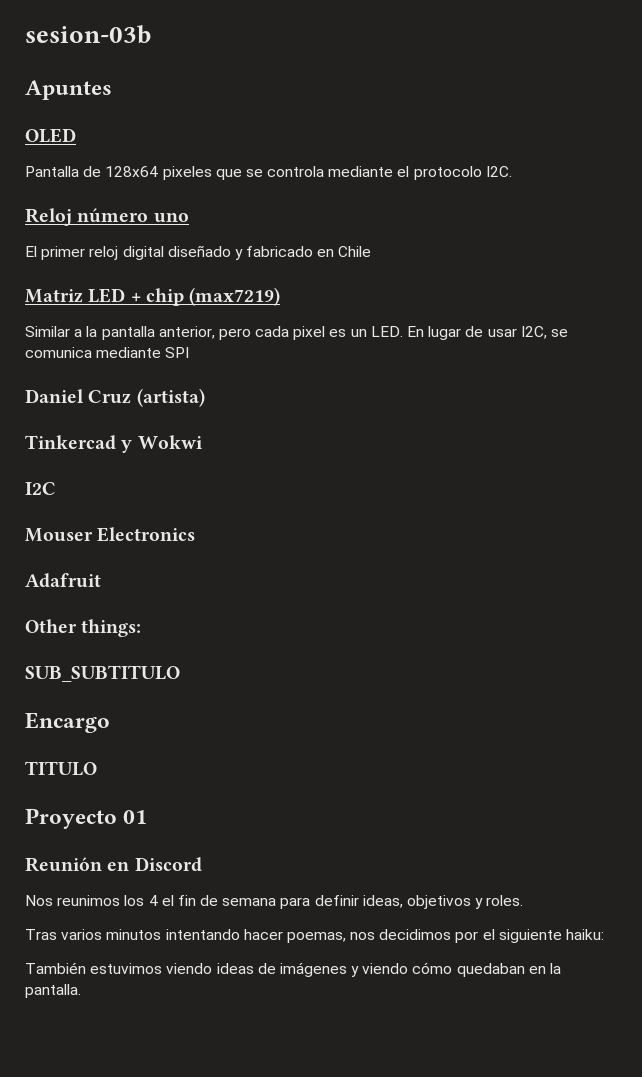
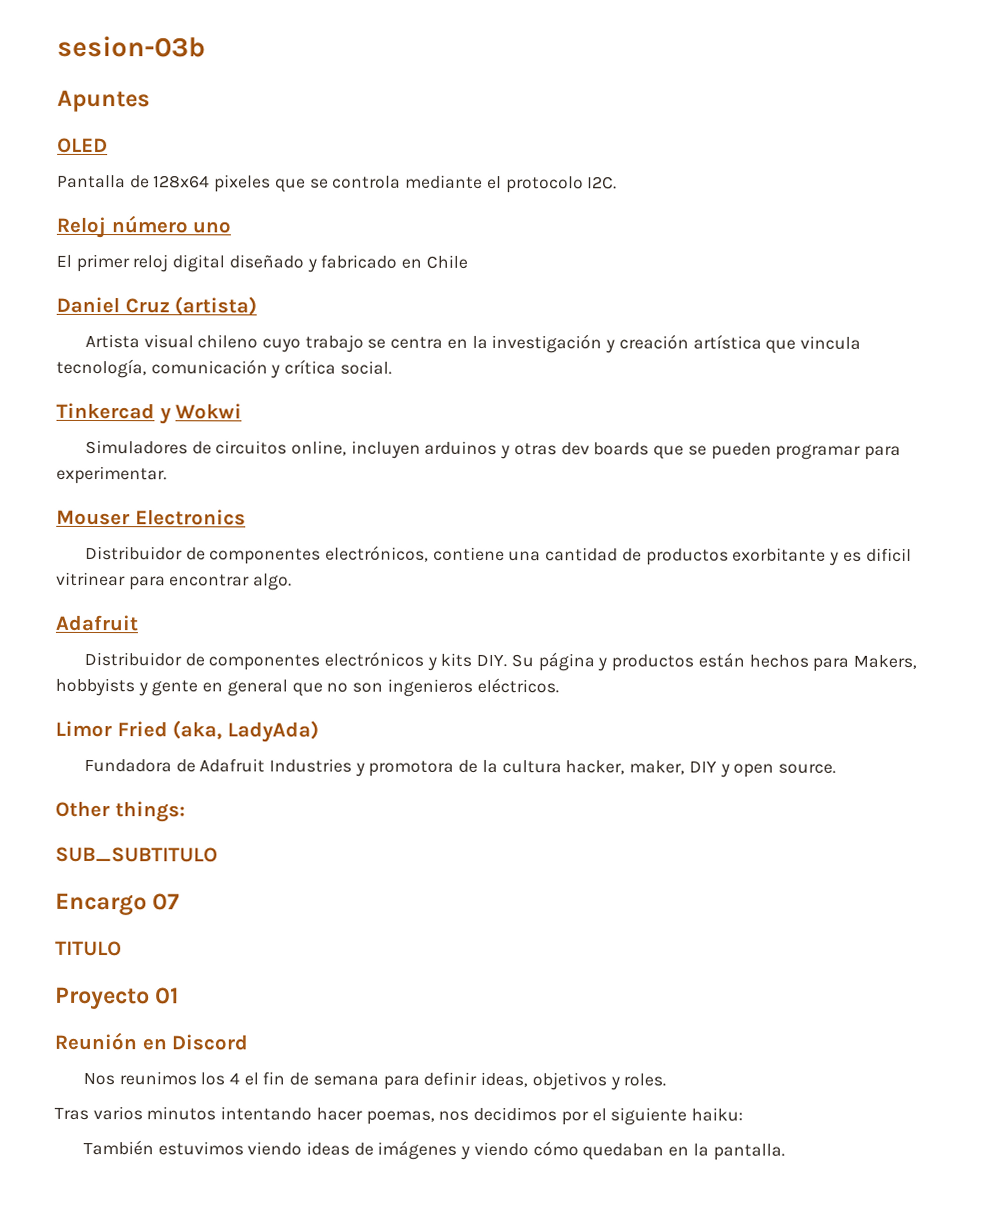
- Matriz LED + chip (max7219)
- Similar a la pantalla anterior, pero cada pixel es un LED. En lugar de usar I2C, se comunica mediante SPI
  Daniel Cruz (artista)
+ Artista visual chileno cuyo trabajo se centra en la investigación y creación artística que vincula tecnología, comunicación y crítica social.
  Tinkercad y Wokwi
- I2C
+ Simuladores de circuitos online, incluyen arduinos y otras dev boards que se pueden programar para experimentar.
  Mouser Electronics
+ Distribuidor de componentes electrónicos, contiene una cantidad de productos exorbitante y es dificil vitrinear para encontrar algo.
  Adafruit
+ Distribuidor de componentes electrónicos y kits DIY. Su página y productos están hechos para Makers, hobbyists y gente en general que no son ingenieros eléctricos.
+ Limor Fried (aka, LadyAda)
+ Fundadora de Adafruit Industries y promotora de la cultura hacker, maker, DIY y open source.
- Encargo
+ Encargo 07

